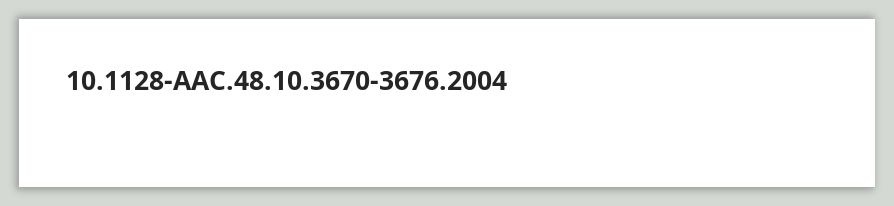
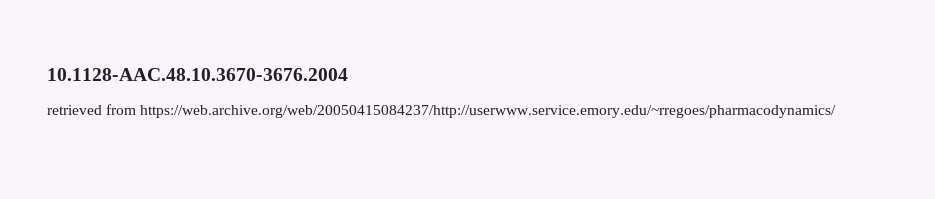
+ retrieved from https://web.archive.org/web/20050415084237/http://userwww.service.emory.edu/~rregoes/pharmacodynamics/

